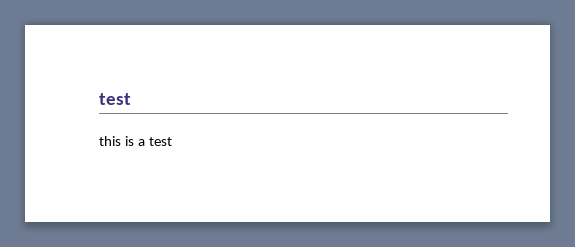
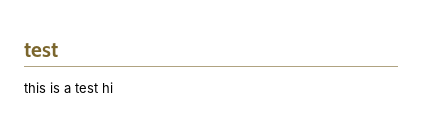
- this is a test
+ this is a test hi

